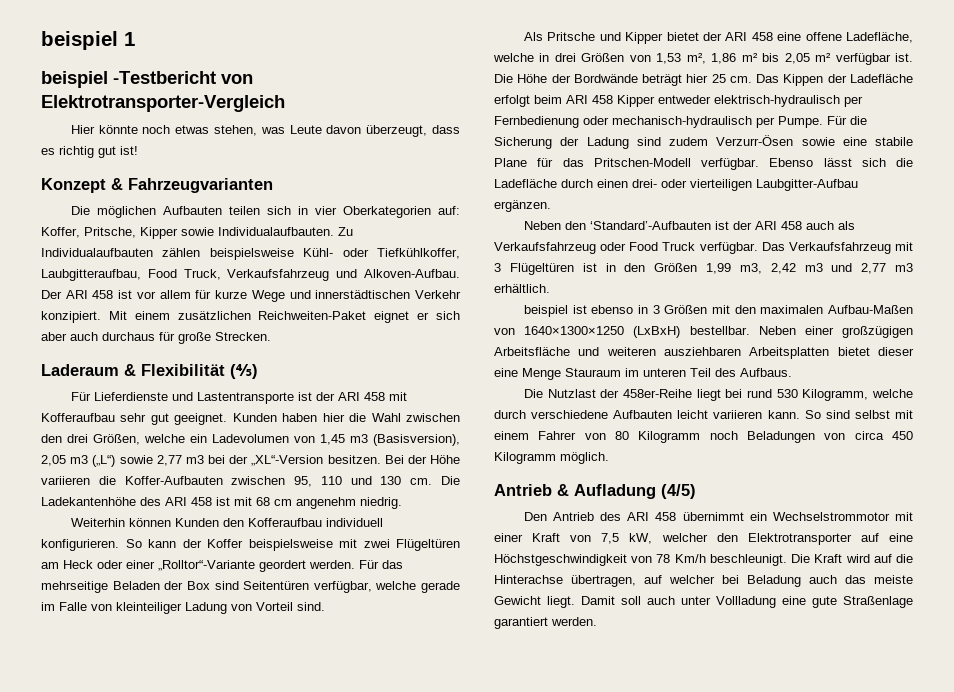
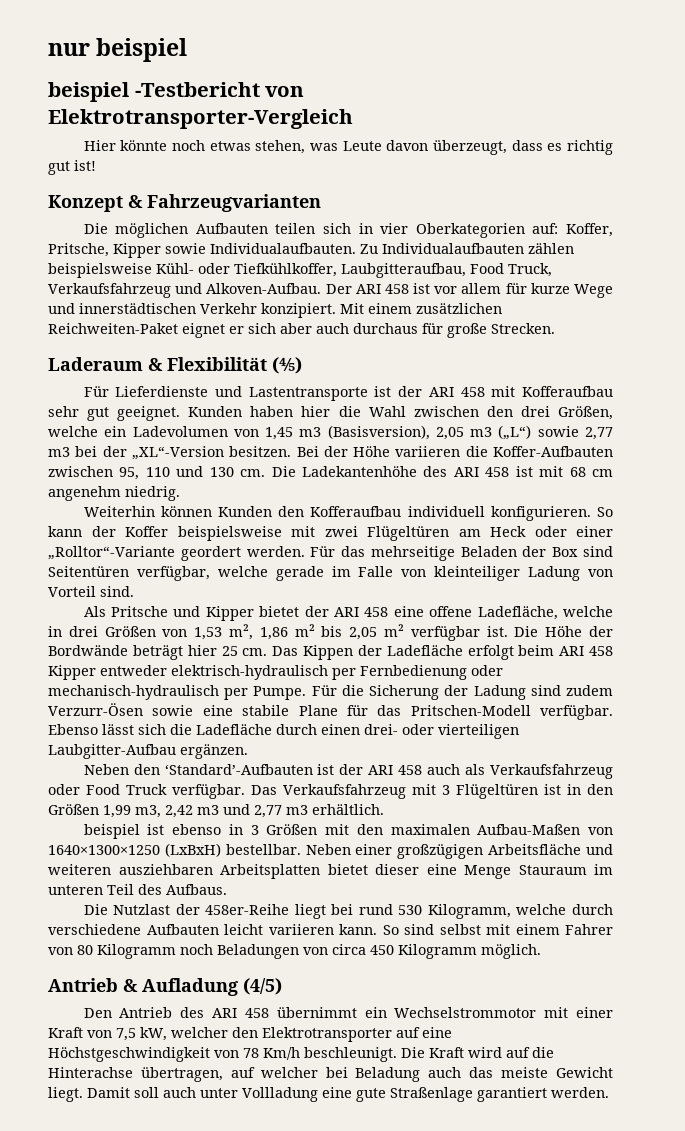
- beispiel 1
+ nur beispiel

